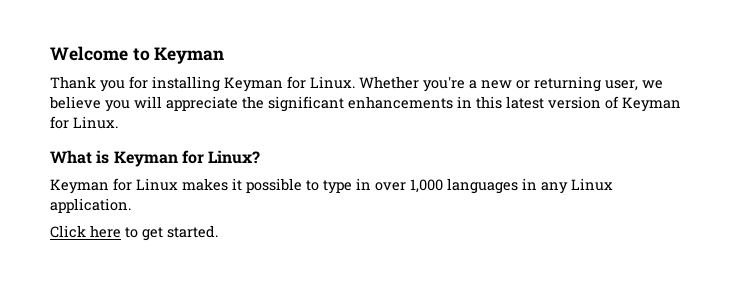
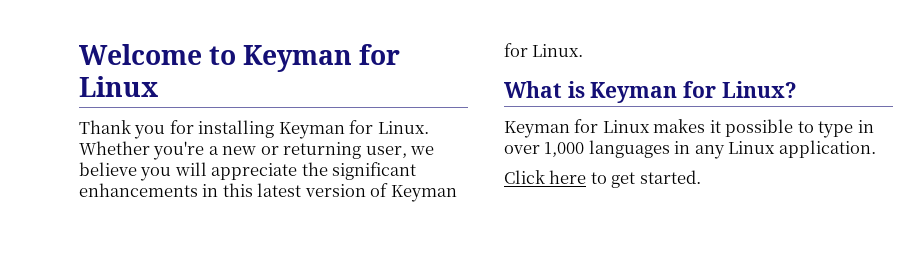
- Welcome to Keyman
+ Welcome to Keyman for Linux

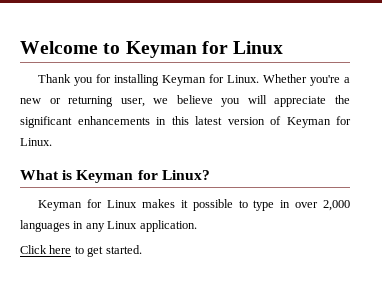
- Keyman for Linux makes it possible to type in over 1,000 languages in any Linux application.
+ Keyman for Linux makes it possible to type in over 2,000 languages in any Linux application.

